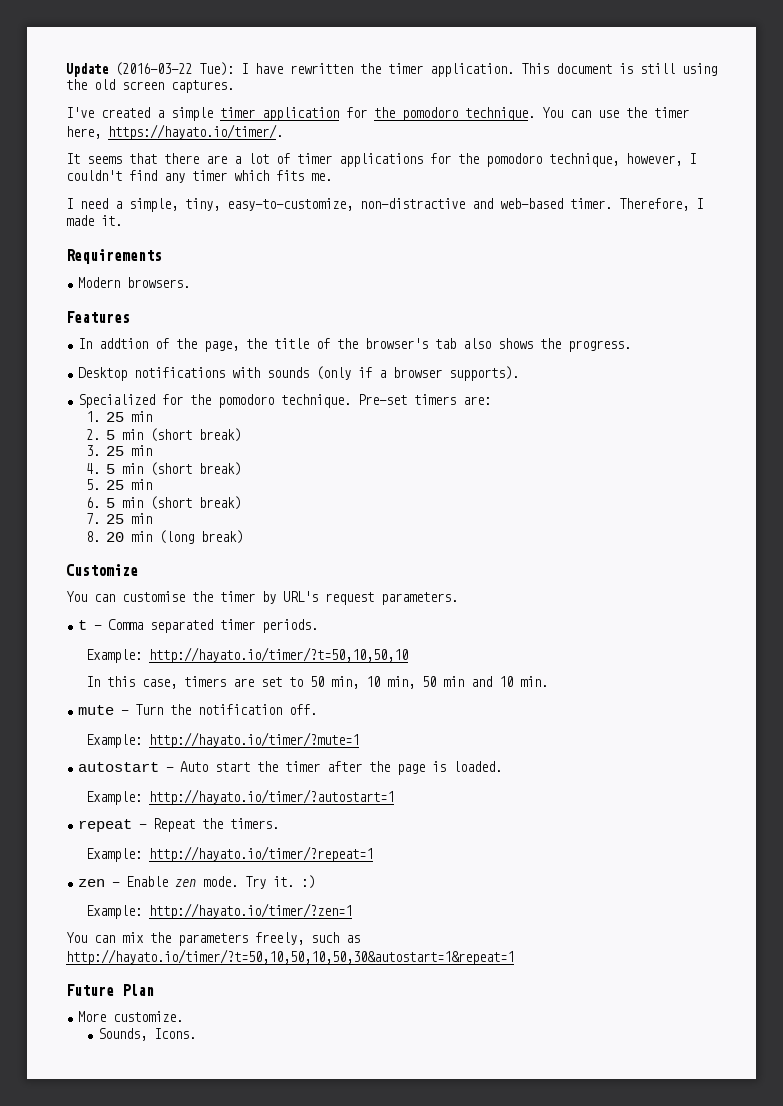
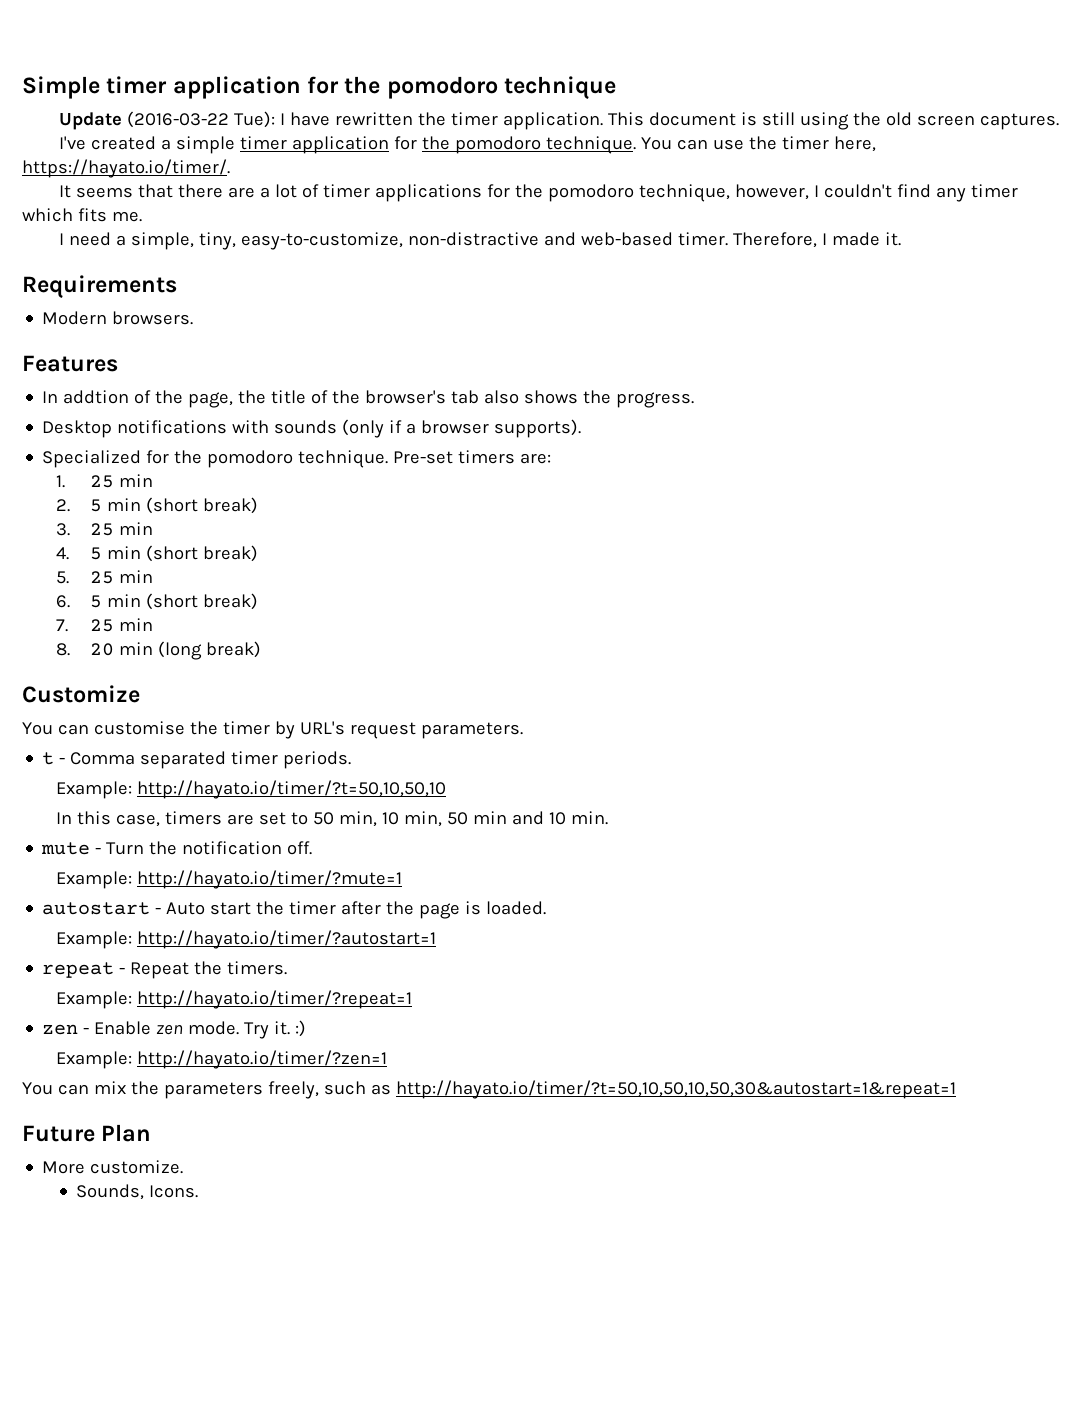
+ Simple timer application for the pomodoro technique

